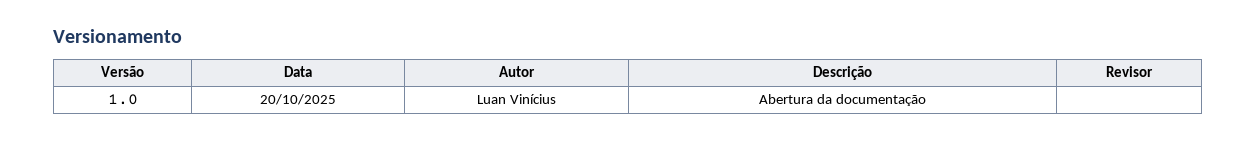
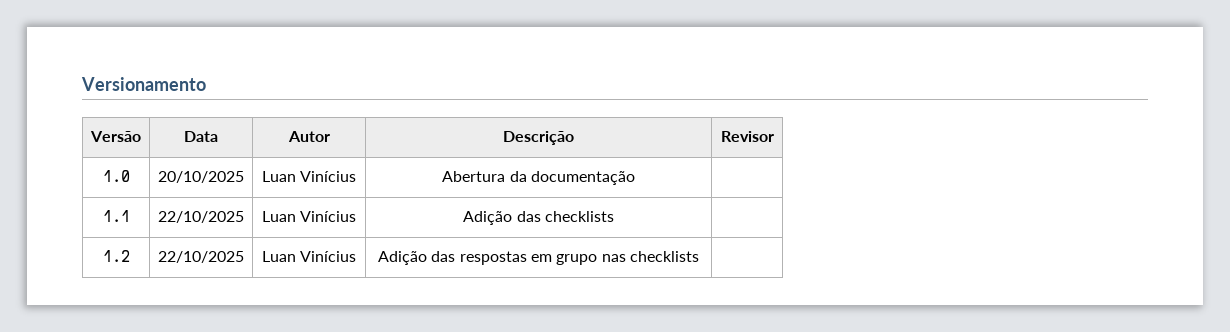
+ 1.1 | 22/10/2025 | Luan Vinícius | Adição das checklists |
+ 1.2 | 22/10/2025 | Luan Vinícius | Adição das respostas em grupo nas checklists |

